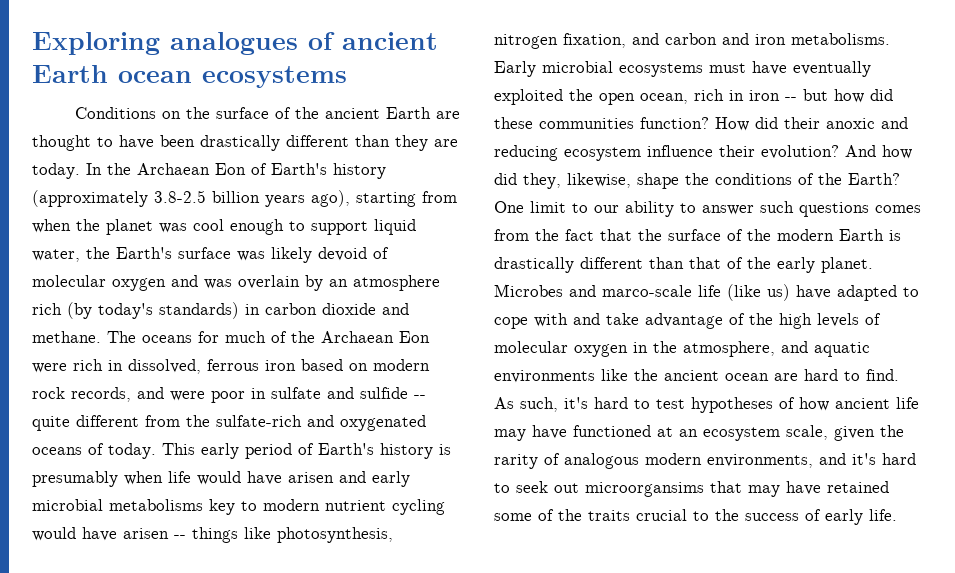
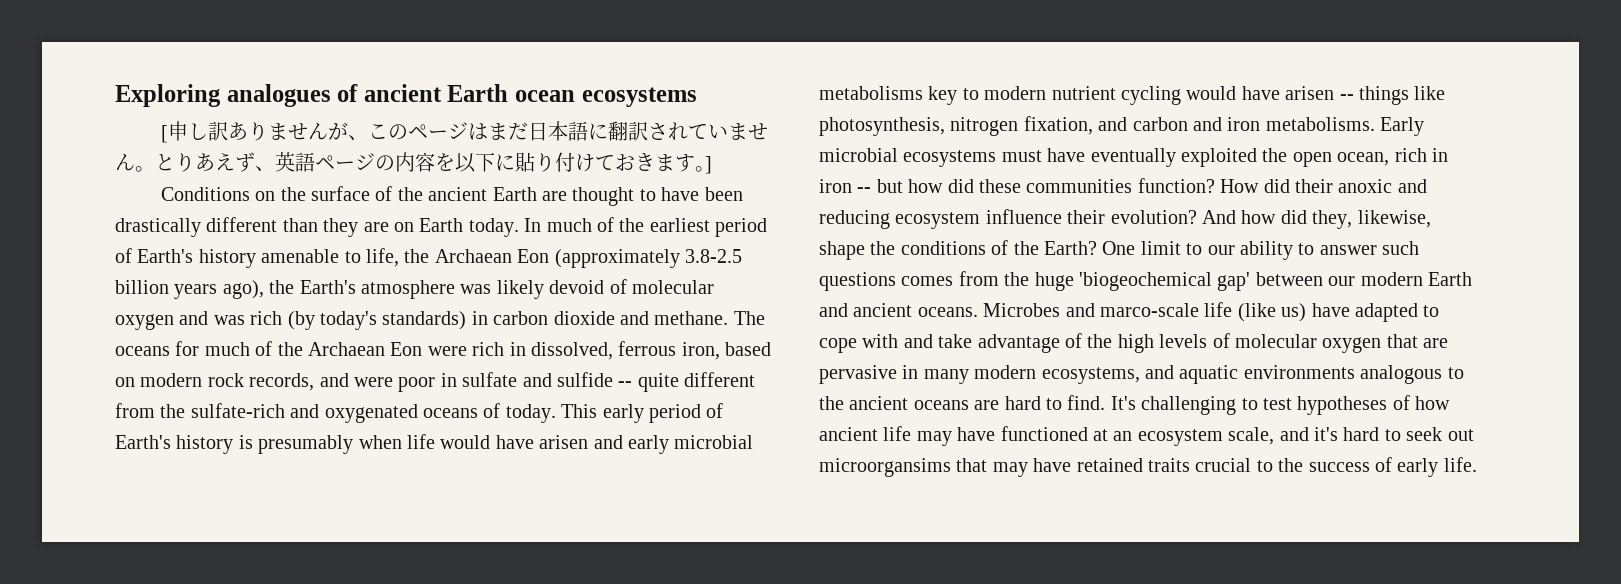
+ [申し訳ありませんが、このページはまだ日本語に翻訳されていません。とりあえず、英語ページの内容を以下に貼り付けておきます｡]
- Conditions on the surface of the ancient Earth are thought to have been drastically different than they are today. In the Archaean Eon of Earth's history (approximately 3.8-2.5 billion years ago), starting from when the planet was cool enough to support liquid water, the Earth's surface was likely devoid of molecular oxygen and was overlain by an atmosphere rich (by today's standards) in carbon dioxide and methane.
+ Conditions on the surface of the ancient Earth are thought to have been drastically different than they are on Earth today. In much of the earliest period of Earth's history amenable to life, the Archaean Eon (approximately 3.8-2.5 billion years ago), the Earth's atmosphere was likely devoid of molecular oxygen and was rich (by today's standards) in carbon dioxide and methane.
- The oceans for much of the Archaean Eon were rich in dissolved, ferrous iron based on modern rock records, and were poor in sulfate and sulfide -- quite different from the sulfate-rich and oxygenated oceans of today.
+ The oceans for much of the Archaean Eon were rich in dissolved, ferrous iron, based on modern rock records, and were poor in sulfate and sulfide -- quite different from the sulfate-rich and oxygenated oceans of today.
- One limit to our ability to answer such questions comes from the fact that the surface of the modern Earth is drastically different than that of the early planet.
+ One limit to our ability to answer such questions comes from the huge 'biogeochemical gap' between our modern Earth and ancient oceans.
- Microbes and marco-scale life (like us) have adapted to cope with and take advantage of the high levels of molecular oxygen in the atmosphere, and aquatic environments like the ancient ocean are hard to find.
+ Microbes and marco-scale life (like us) have adapted to cope with and take advantage of the high levels of molecular oxygen that are pervasive in many modern ecosystems, and aquatic environments analogous to the ancient oceans are hard to find.
- As such, it's hard to test hypotheses of how ancient life may have functioned at an ecosystem scale, given the rarity of analogous modern environments, and it's hard to seek out microorgansims that may have retained some of the traits crucial to the success of early life.
+ It's challenging to test hypotheses of how ancient life may have functioned at an ecosystem scale, and it's hard to seek out microorgansims that may have retained traits crucial to the success of early life.

